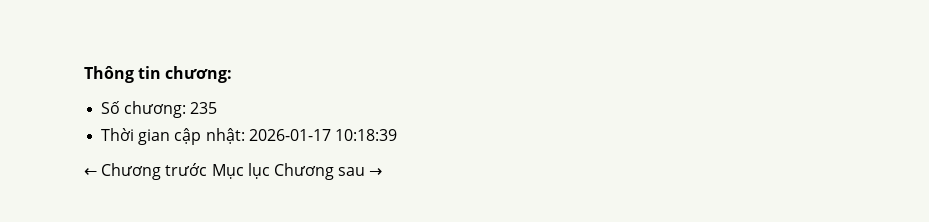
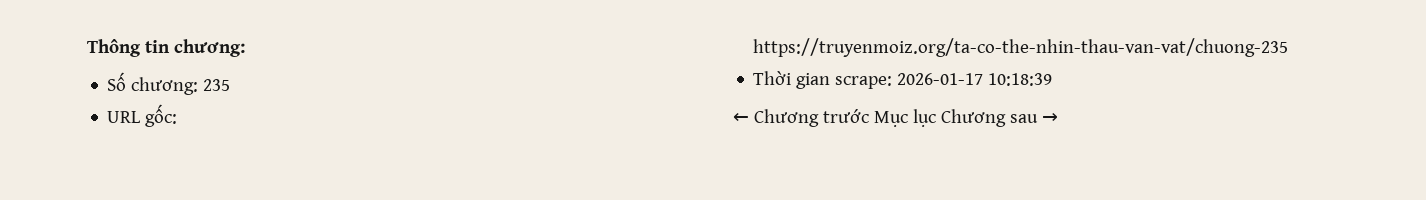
+ URL gốc: https://truyenmoiz.org/ta-co-the-nhin-thau-van-vat/chuong-235
- Thời gian cập nhật: 2026-01-17 10:18:39
+ Thời gian scrape: 2026-01-17 10:18:39

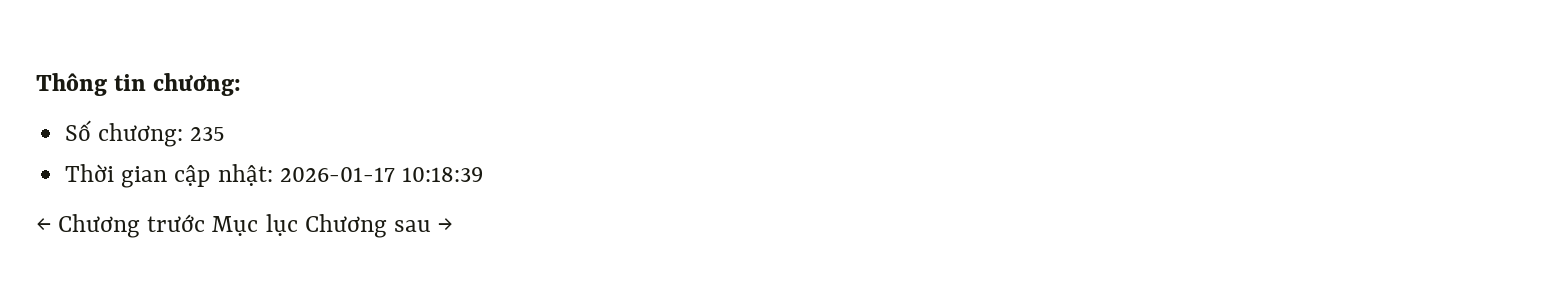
- URL gốc: https://truyenmoiz.org/ta-co-the-nhin-thau-van-vat/chuong-235
- Thời gian scrape: 2026-01-17 10:18:39
+ Thời gian cập nhật: 2026-01-17 10:18:39

